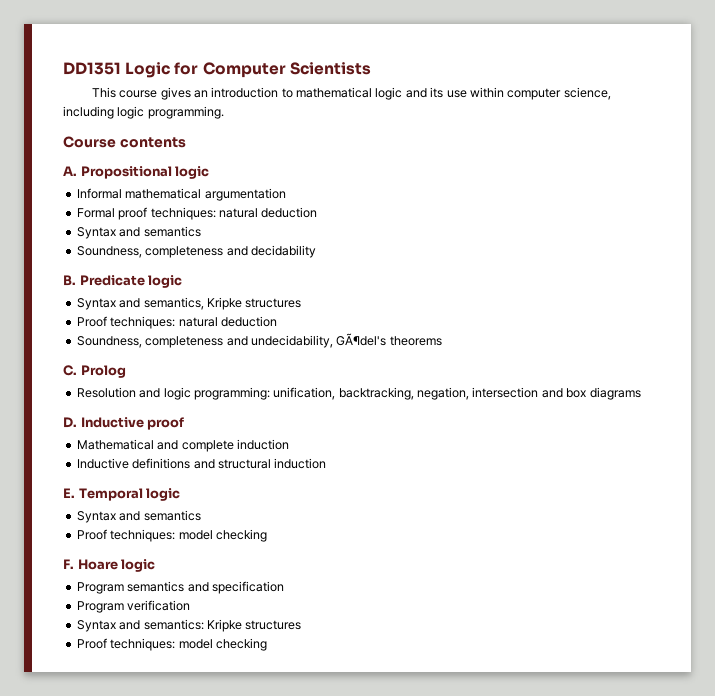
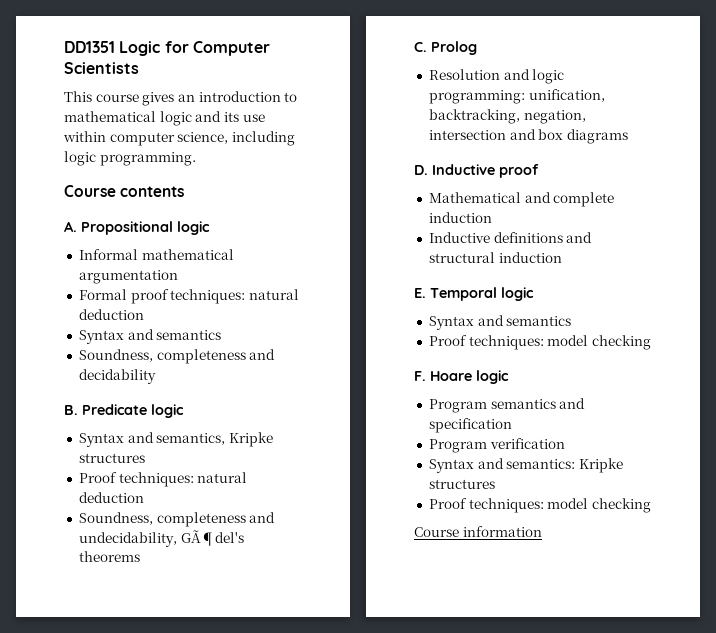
+ Course information

